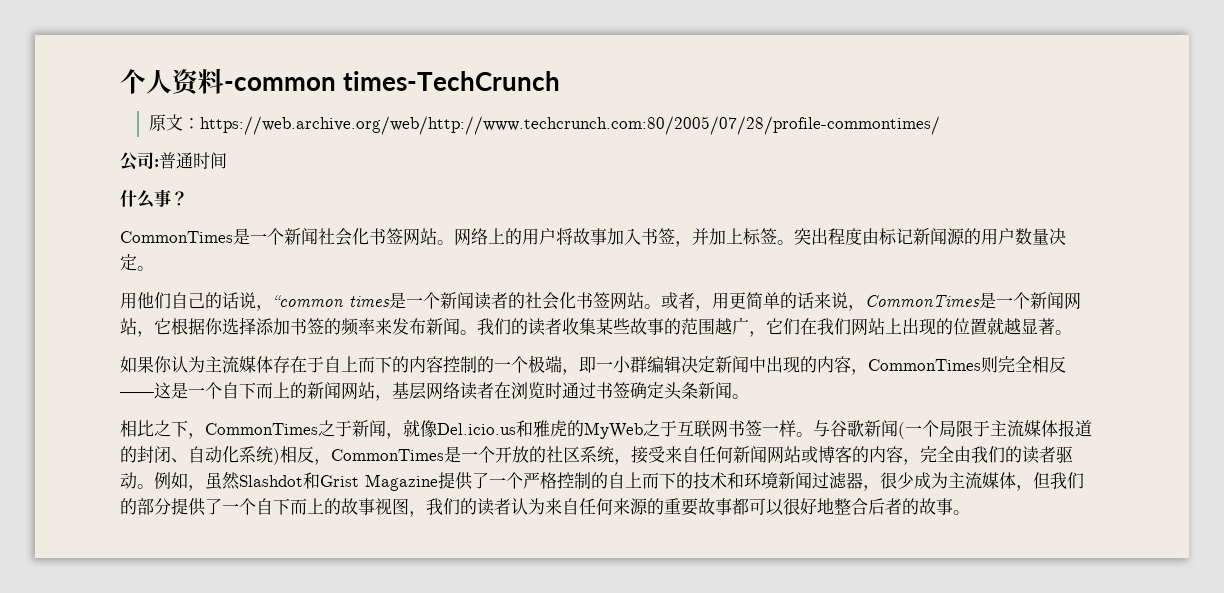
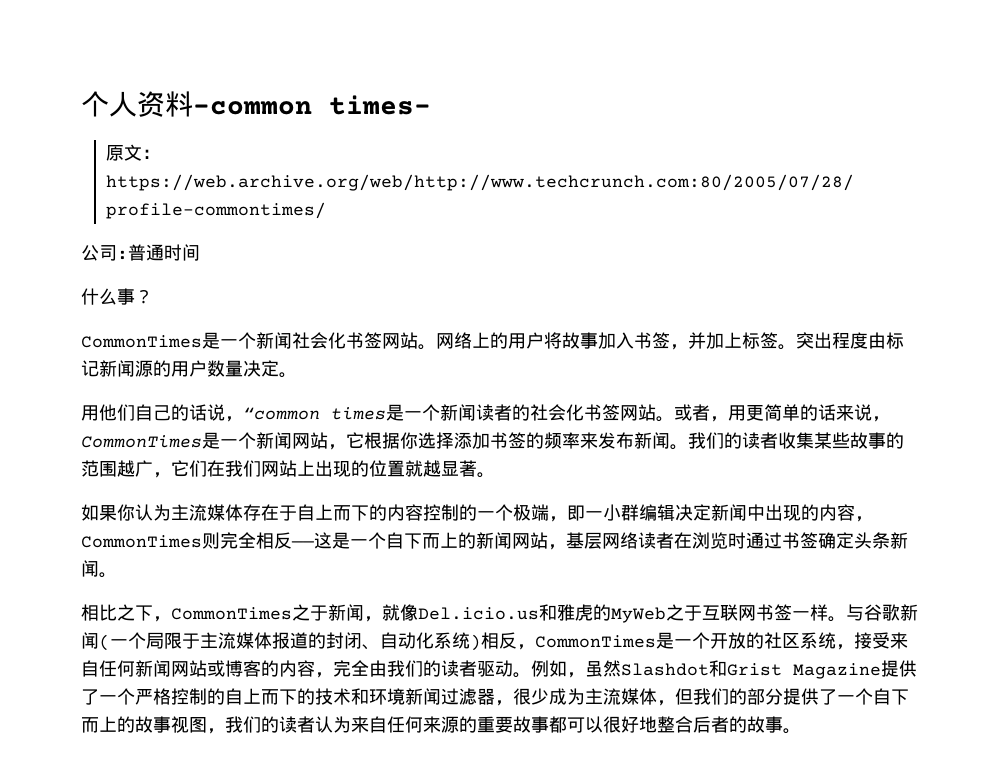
- 个人资料-common times-TechCrunch
+ 个人资料-common times-

